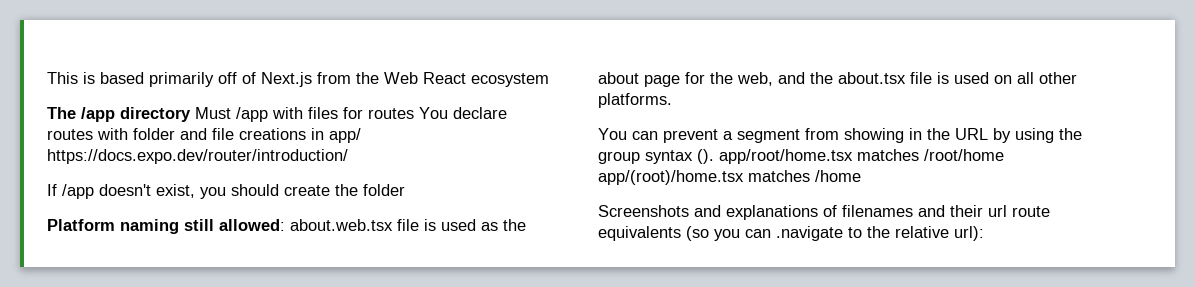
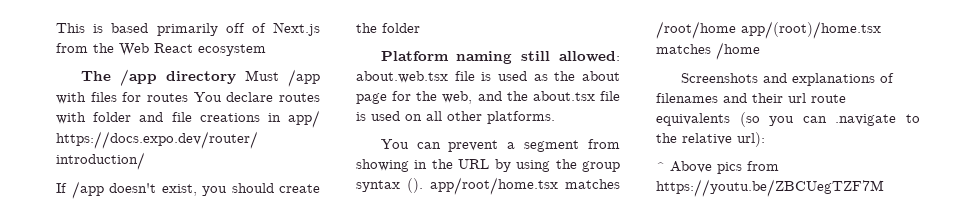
+ ^ Above pics from https://youtu.be/ZBCUegTZF7M

